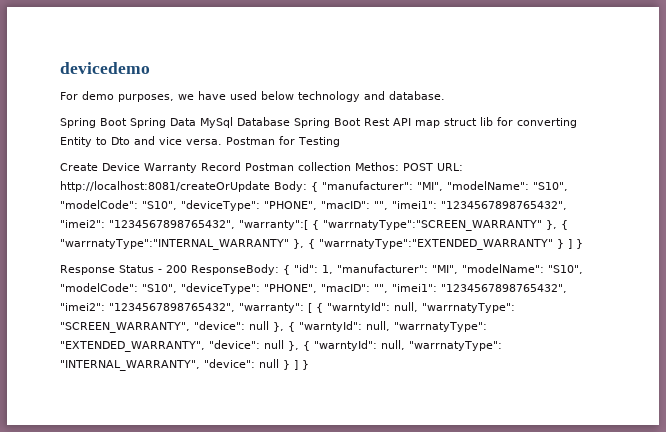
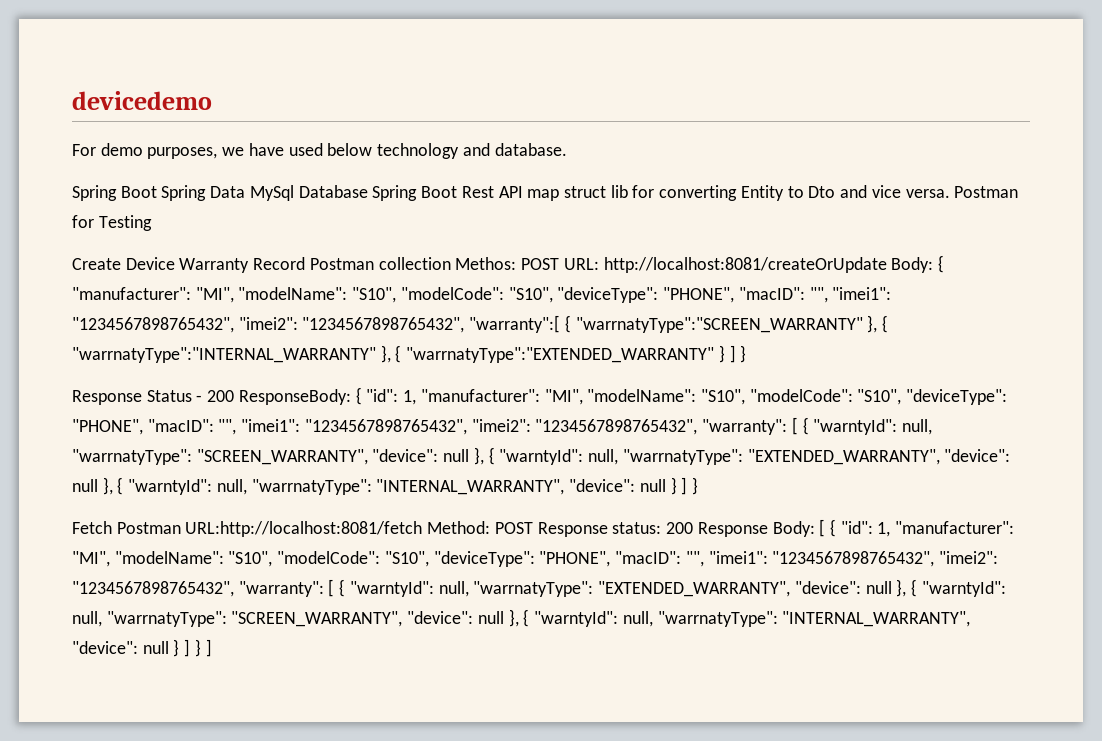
+ Fetch Postman URL:http://localhost:8081/fetch Method: POST Response status: 200 Response Body: [ { "id": 1, "manufacturer": "MI", "modelName": "S10", "modelCode": "S10", "deviceType": "PHONE", "macID": "", "imei1": "1234567898765432", "imei2": "1234567898765432", "warranty": [ { "warntyId": null, "warrnatyType": "EXTENDED_WARRANTY", "device": null }, { "warntyId": null, "warrnatyType": "SCREEN_WARRANTY", "device": null }, { "warntyId": null, "warrnatyType": "INTERNAL_WARRANTY", "device": null } ] } ]

